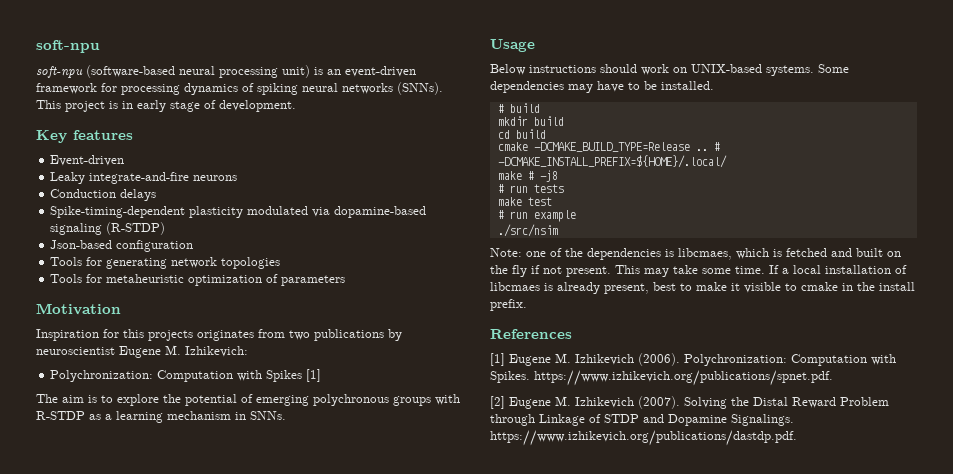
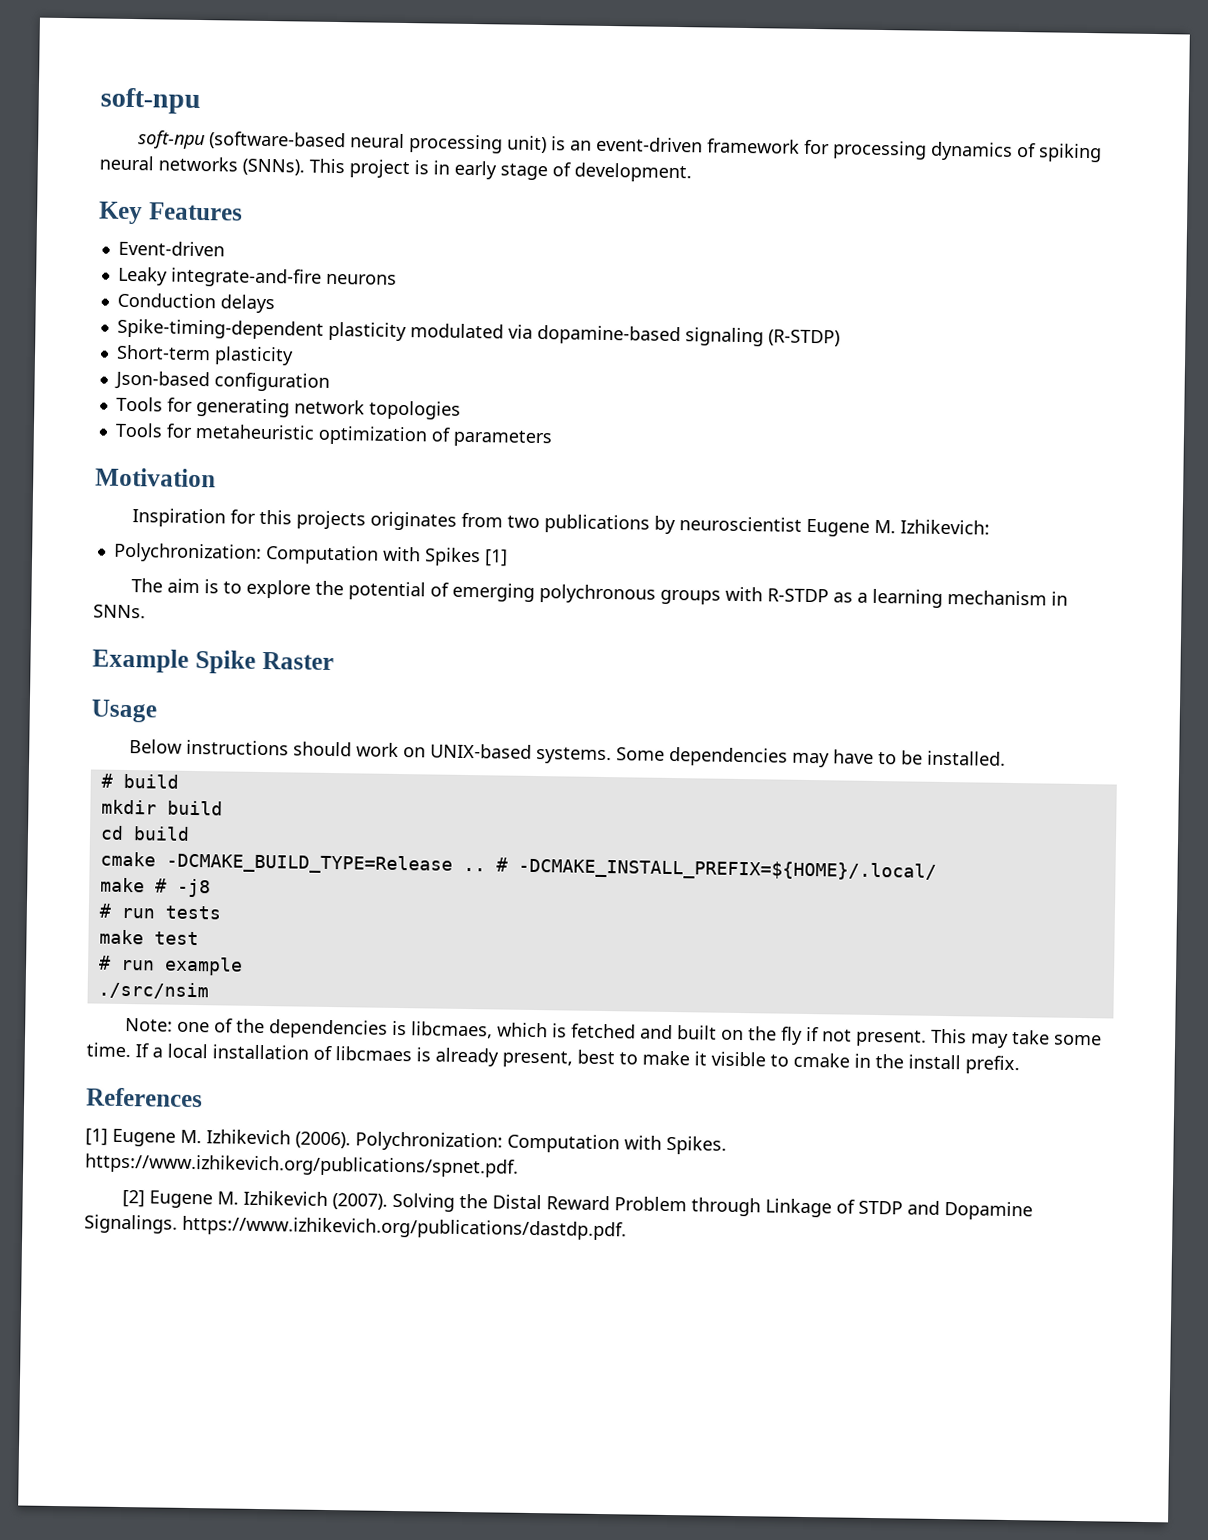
- Key features
+ Key Features
+ Short-term plasticity
+ Example Spike Raster

